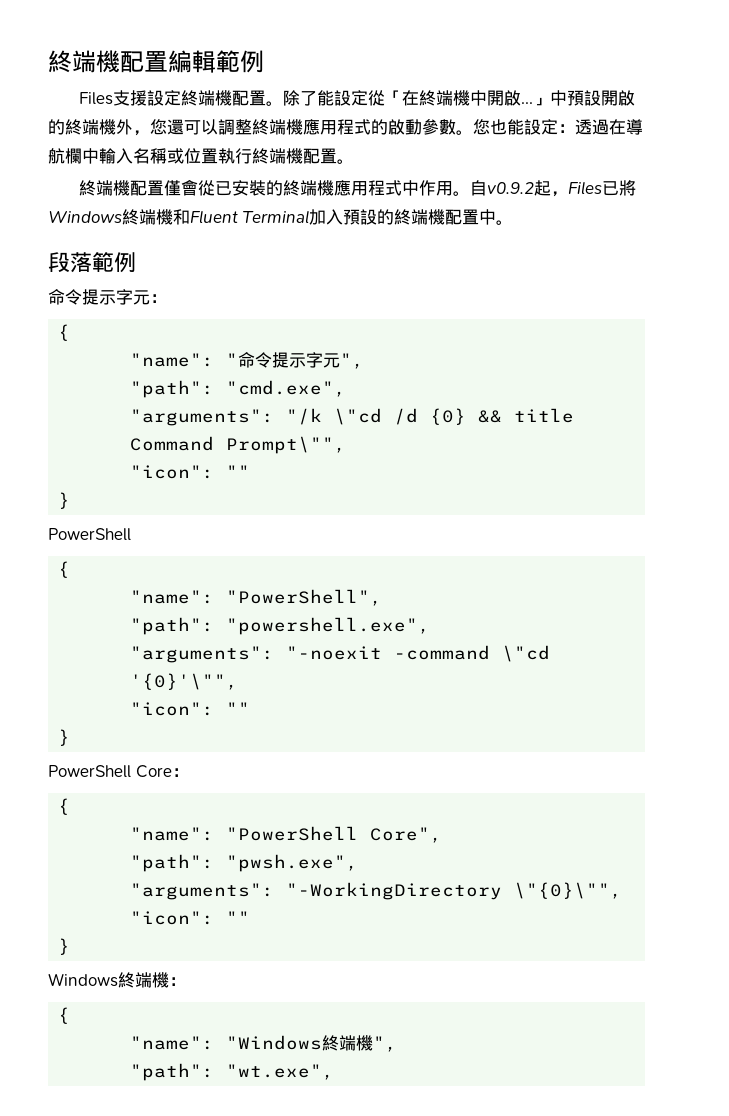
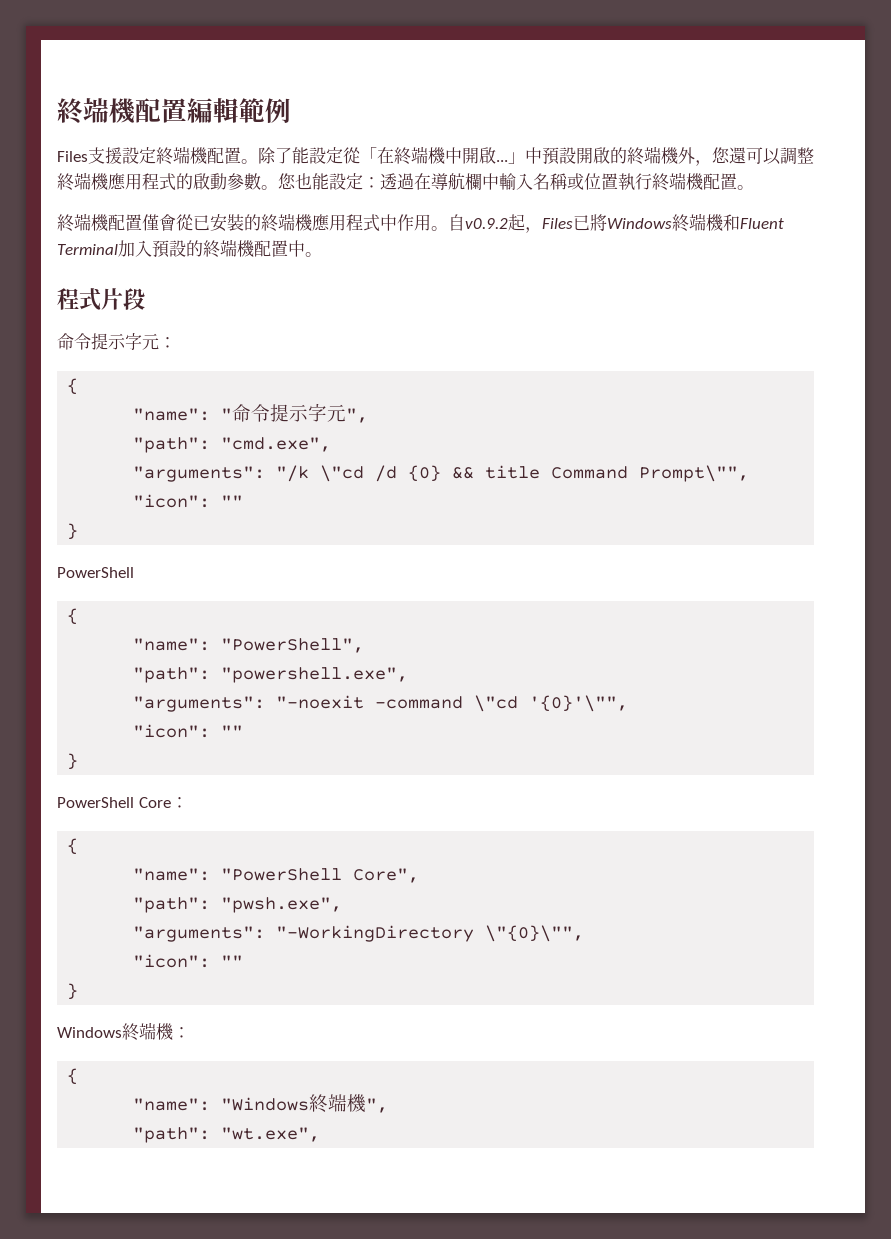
- 段落範例
+ 程式片段

